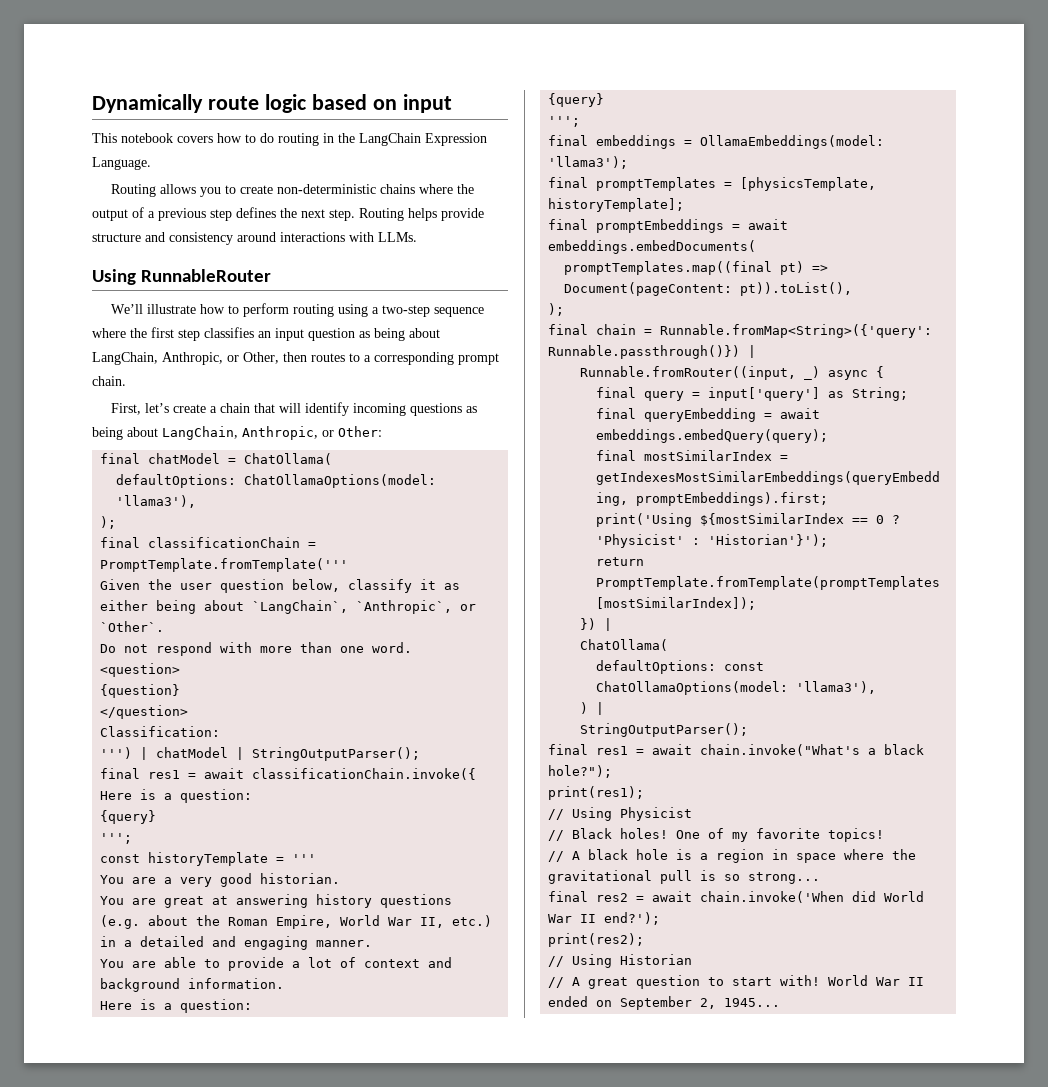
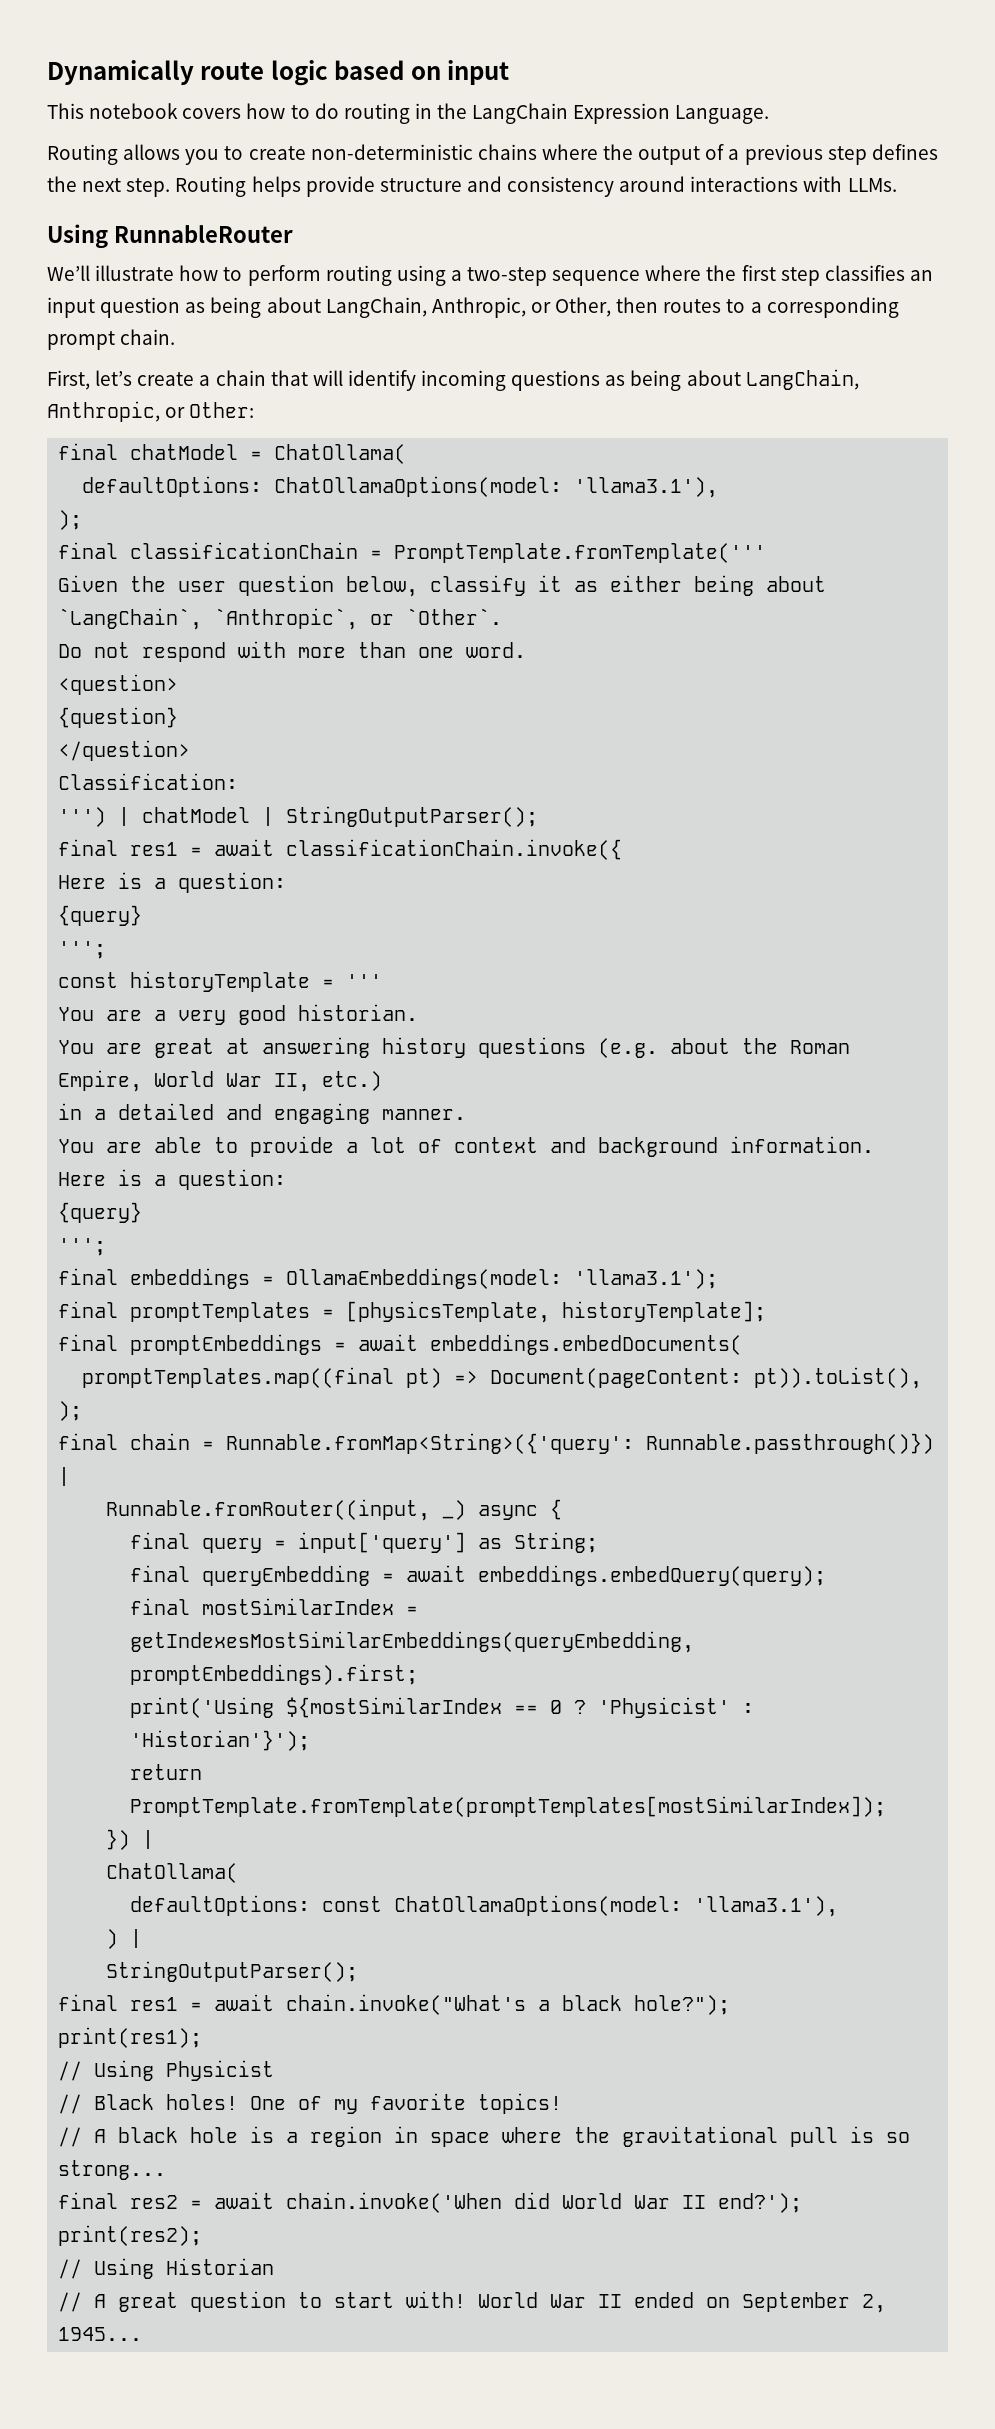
- defaultOptions: ChatOllamaOptions(model: 'llama3'),
+ defaultOptions: ChatOllamaOptions(model: 'llama3.1'),
- final embeddings = OllamaEmbeddings(model: 'llama3');
+ final embeddings = OllamaEmbeddings(model: 'llama3.1');
- defaultOptions: const ChatOllamaOptions(model: 'llama3'),
+ defaultOptions: const ChatOllamaOptions(model: 'llama3.1'),

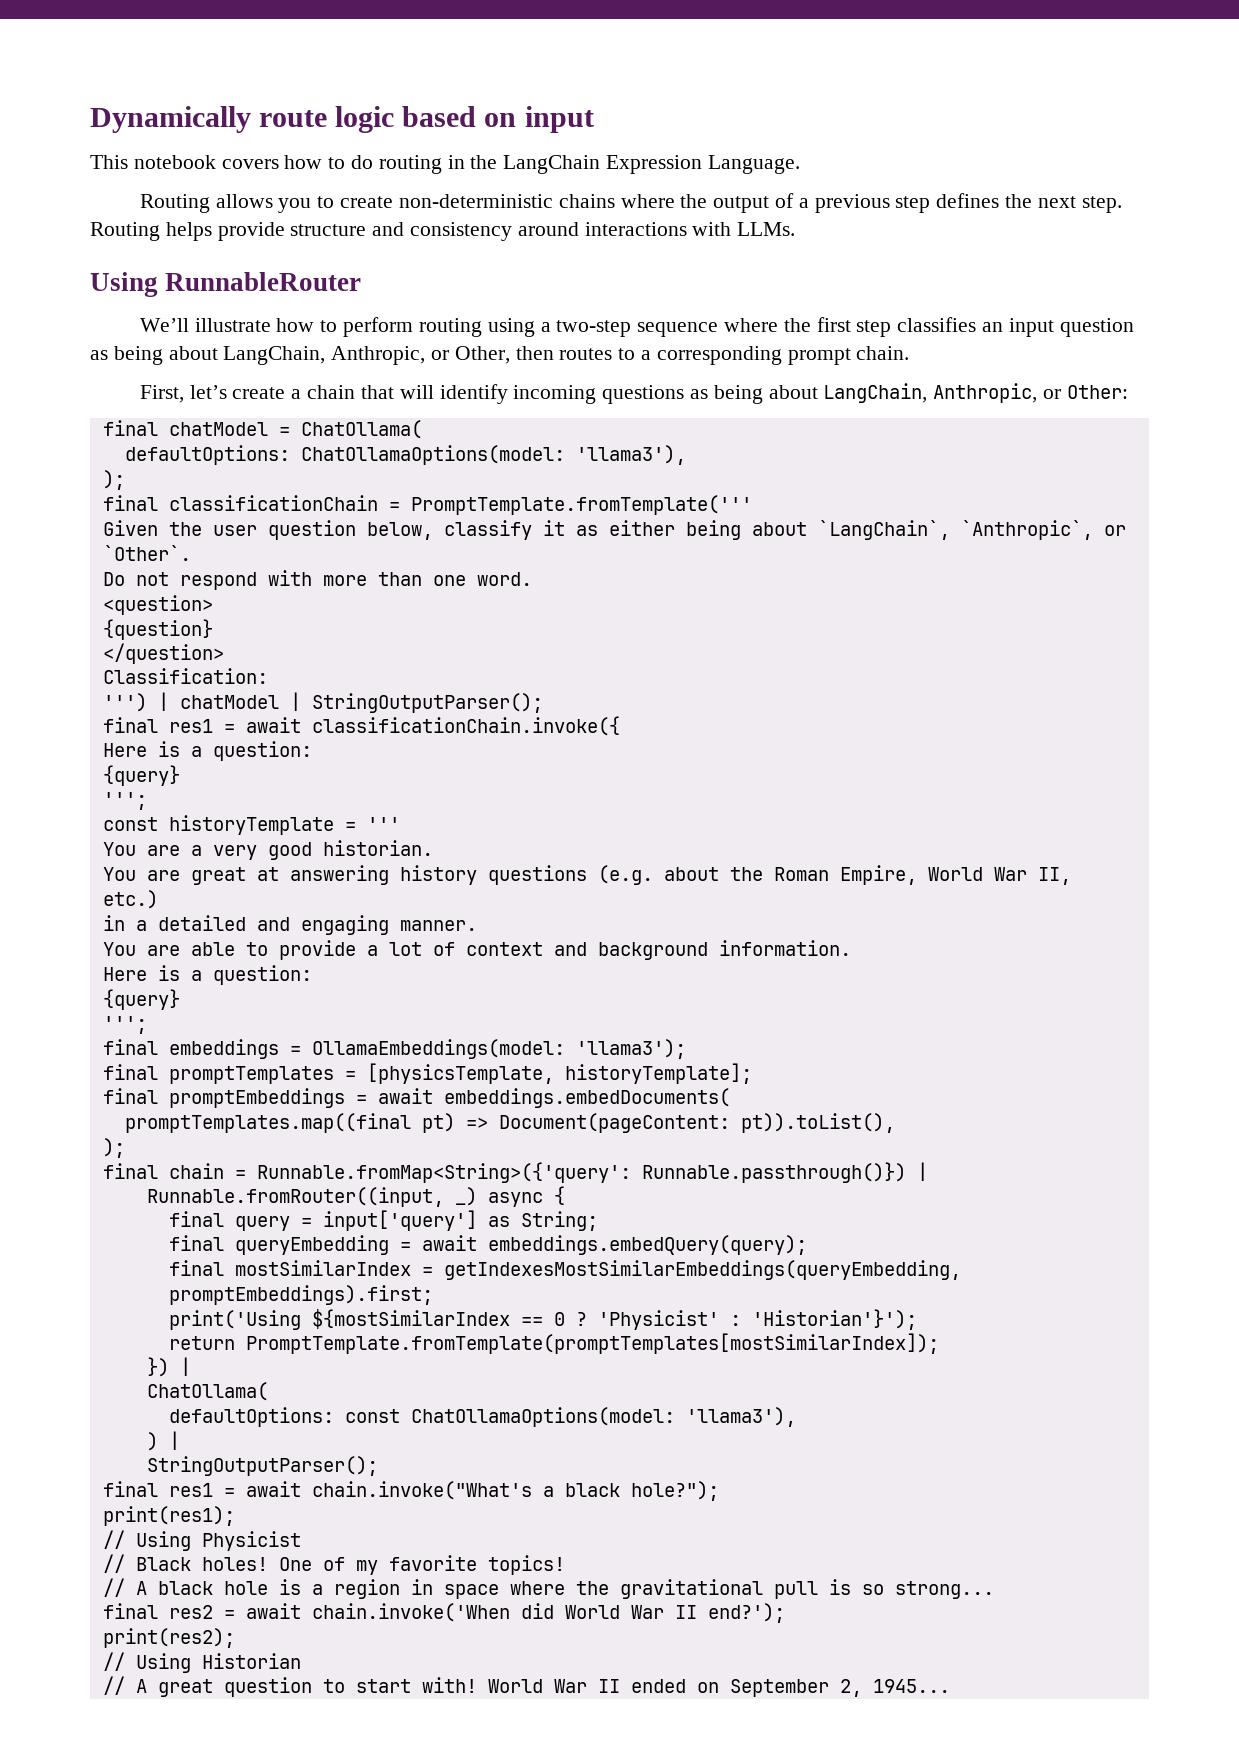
- defaultOptions: ChatOllamaOptions(model: 'llama3.1'),
+ defaultOptions: ChatOllamaOptions(model: 'llama3'),
- final embeddings = OllamaEmbeddings(model: 'llama3.1');
+ final embeddings = OllamaEmbeddings(model: 'llama3');
- defaultOptions: const ChatOllamaOptions(model: 'llama3.1'),
+ defaultOptions: const ChatOllamaOptions(model: 'llama3'),

